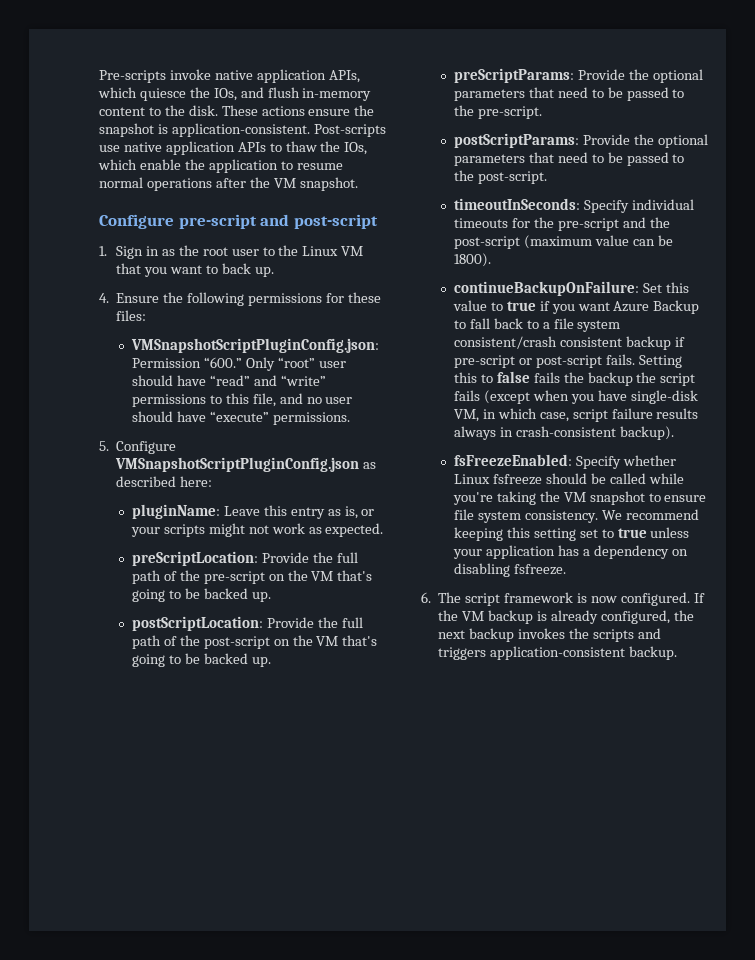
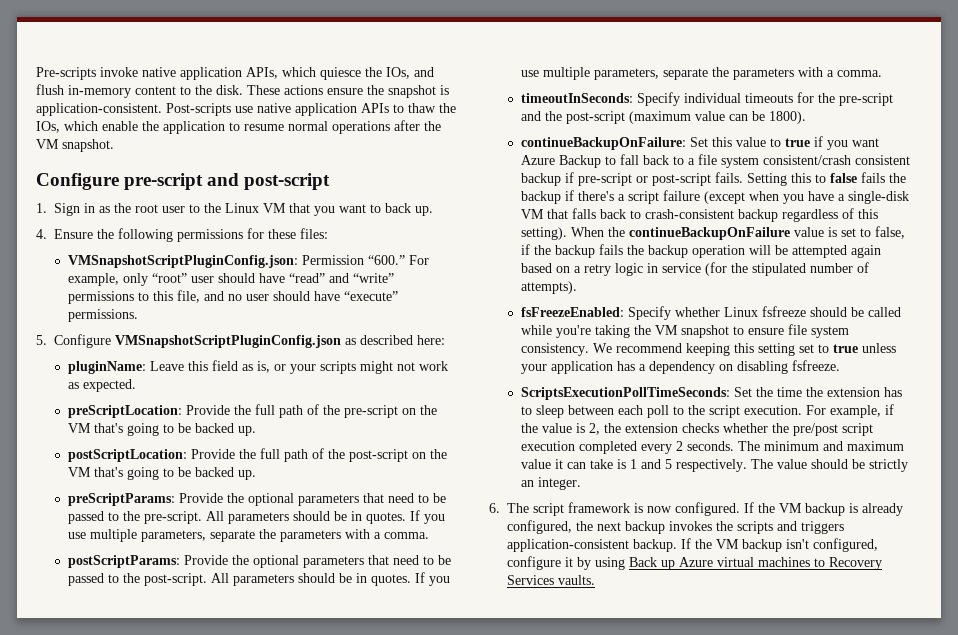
- VMSnapshotScriptPluginConfig.json: Permission “600.” Only “root” user should have “read” and “write” permissions to this file, and no user should have “execute” permissions.
+ VMSnapshotScriptPluginConfig.json: Permission “600.” For example, only “root” user should have “read” and “write” permissions to this file, and no user should have “execute” permissions.
- pluginName: Leave this entry as is, or your scripts might not work as expected.
+ pluginName: Leave this field as is, or your scripts might not work as expected.
- preScriptParams: Provide the optional parameters that need to be passed to the pre-script.
+ preScriptParams: Provide the optional parameters that need to be passed to the pre-script. All parameters should be in quotes. If you use multiple parameters, separate the parameters with a comma.
- postScriptParams: Provide the optional parameters that need to be passed to the post-script.
+ postScriptParams: Provide the optional parameters that need to be passed to the post-script. All parameters should be in quotes. If you use multiple parameters, separate the parameters with a comma.
- Setting this to false fails the backup the script fails (except when you have single-disk VM, in which case, script failure results always in crash-consistent backup).
+ Setting this to false fails the backup if there's a script failure (except when you have a single-disk VM that falls back to crash-consistent backup regardless of this setting). When the continueBackupOnFailure value is set to false, if the backup fails the backup operation will be attempted again based on a retry logic in service (for the stipulated number of attempts).
+ ScriptsExecutionPollTimeSeconds: Set the time the extension has to sleep between each poll to the script execution. For example, if the value is 2, the extension checks whether the pre/post script execution completed every 2 seconds. The minimum and maximum value it can take is 1 and 5 respectively. The value should be strictly an integer.
+ If the VM backup isn't configured, configure it by using Back up Azure virtual machines to Recovery Services vaults.

